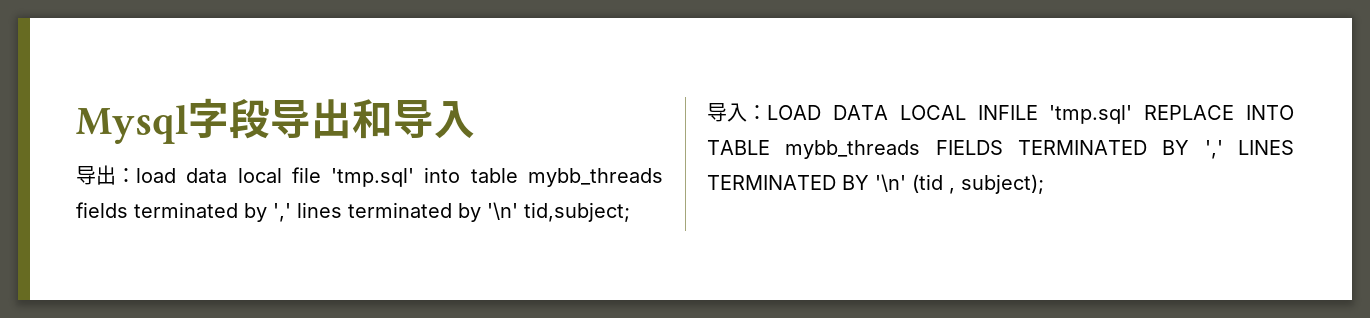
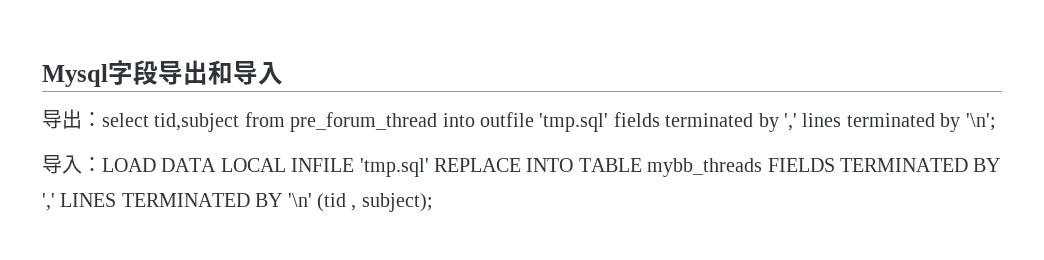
- 导出：load data local file 'tmp.sql' into table mybb_threads fields terminated by ',' lines terminated by '\n' tid,subject;
+ 导出：select tid,subject from pre_forum_thread into outfile 'tmp.sql' fields terminated by ',' lines terminated by '\n';

